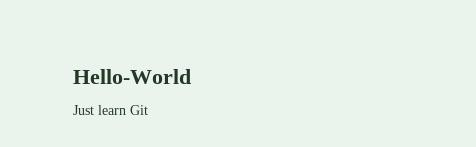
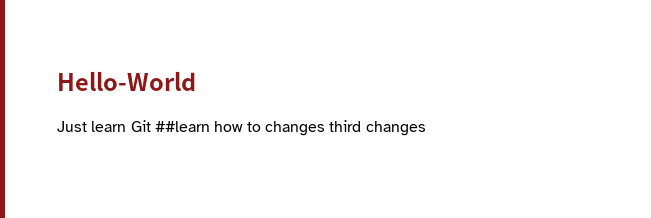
- Just learn Git
+ Just learn Git ##learn how to changes third changes

